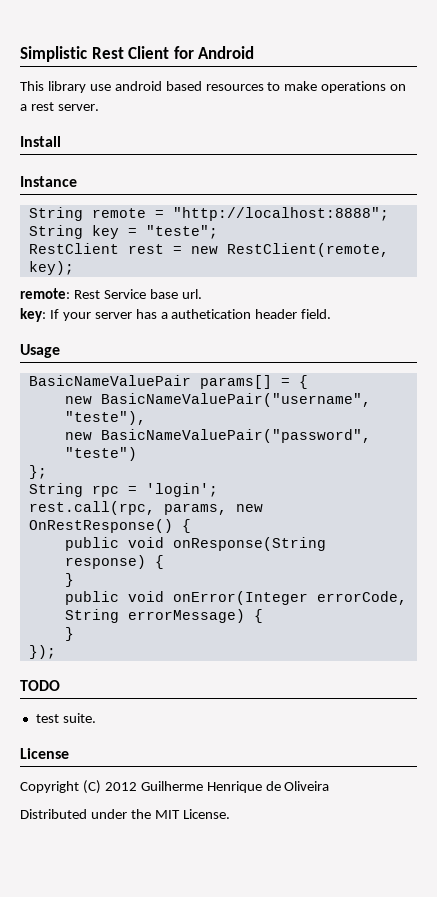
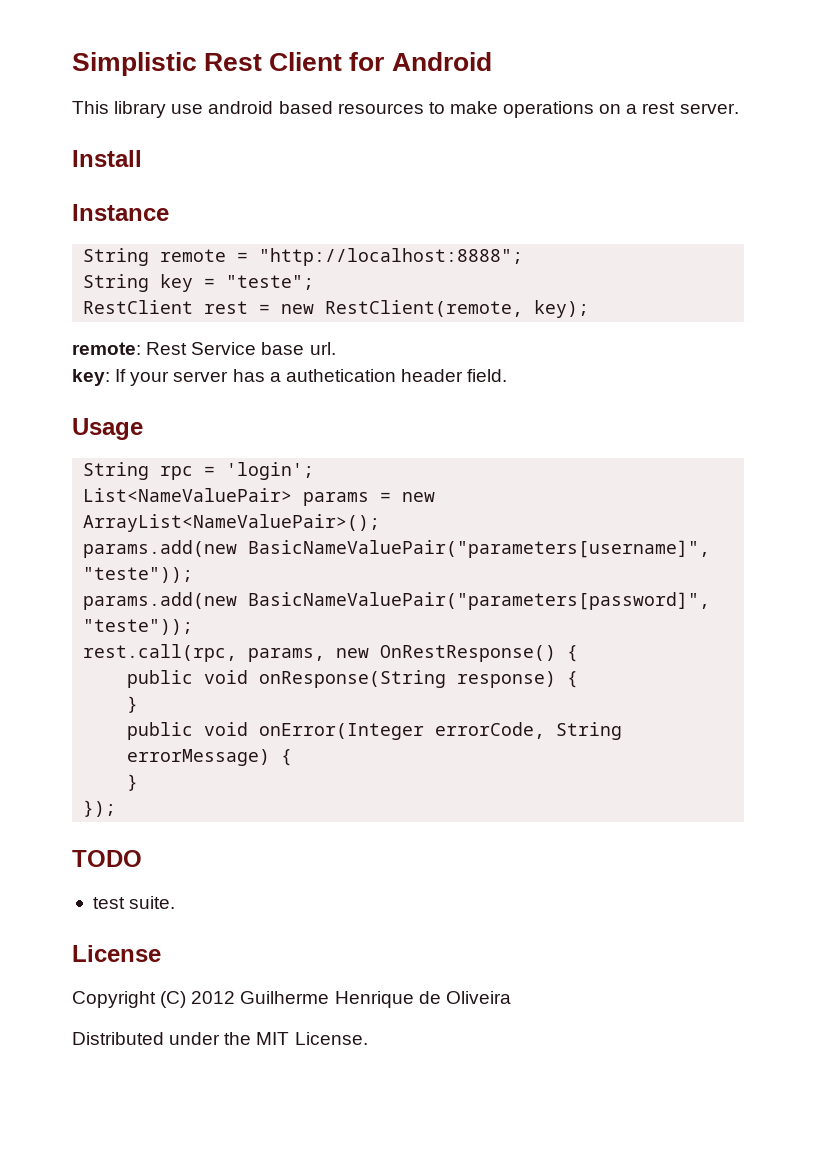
- BasicNameValuePair params[] = {
- new BasicNameValuePair("username", "teste"),
- new BasicNameValuePair("password", "teste")
- };
  String rpc = 'login';
+ List<NameValuePair> params = new ArrayList<NameValuePair>();
+ params.add(new BasicNameValuePair("parameters[username]", "teste"));
+ params.add(new BasicNameValuePair("parameters[password]", "teste"));

